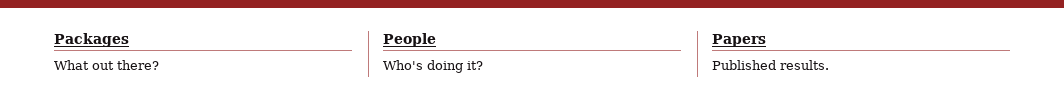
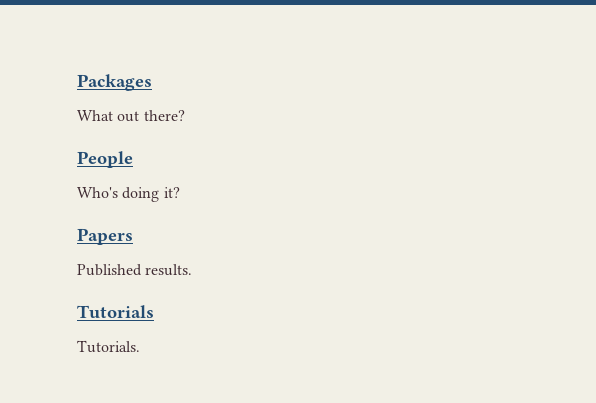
+ Tutorials
+ Tutorials.

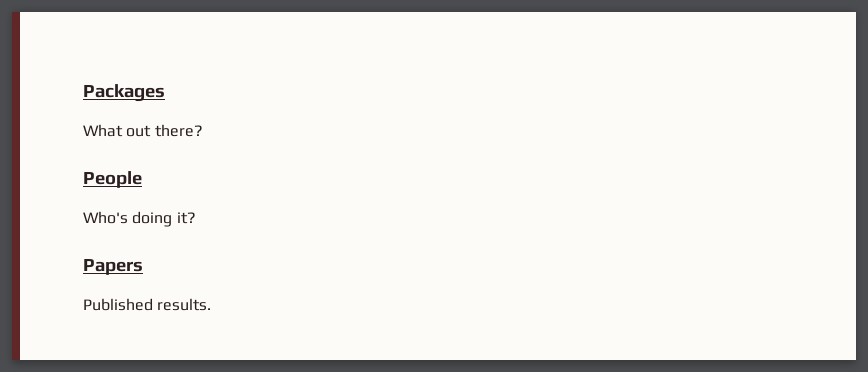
- Tutorials
- Tutorials.

